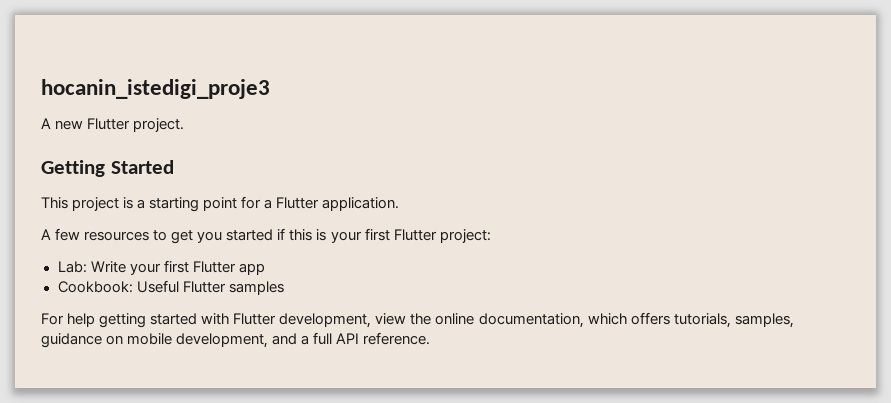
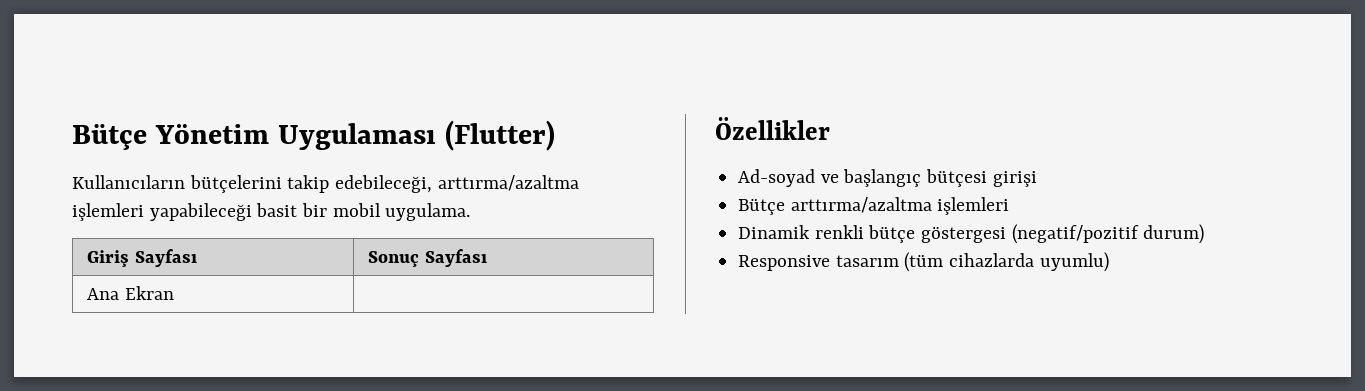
- hocanin_istedigi_proje3
- A new Flutter project.
- Getting Started
- This project is a starting point for a Flutter application.
- A few resources to get you started if this is your first Flutter project:
- Lab: Write your first Flutter app
- Cookbook: Useful Flutter samples
- For help getting started with Flutter development, view the online documentation, which offers tutorials, samples, guidance on mobile development, and a full API reference.
+ Bütçe Yönetim Uygulaması (Flutter)
+ Kullanıcıların bütçelerini takip edebileceği, arttırma/azaltma işlemleri yapabileceği basit bir mobil uygulama.
+ Giriş Sayfası | Sonuç Sayfası
+ Ana Ekran |
+ Özellikler
+ Ad-soyad ve başlangıç bütçesi girişi
+ Bütçe arttırma/azaltma işlemleri
+ Dinamik renkli bütçe göstergesi (negatif/pozitif durum)
+ Responsive tasarım (tüm cihazlarda uyumlu)

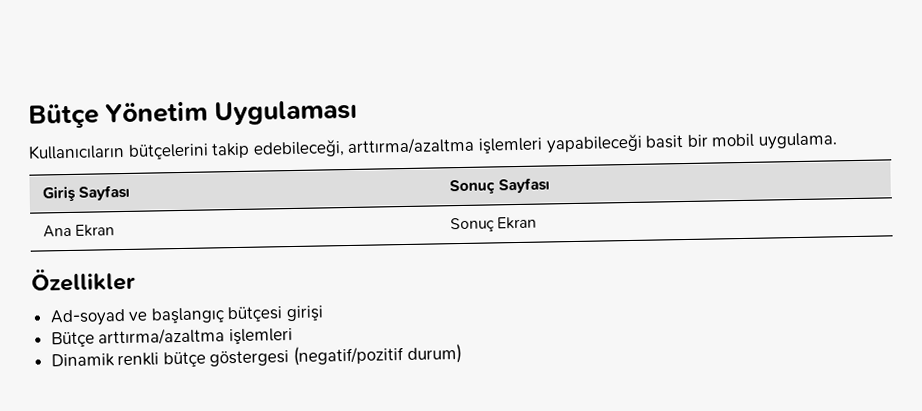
- Bütçe Yönetim Uygulaması (Flutter)
+ Bütçe Yönetim Uygulaması
- Ana Ekran |
+ Ana Ekran | Sonuç Ekran
- Responsive tasarım (tüm cihazlarda uyumlu)

